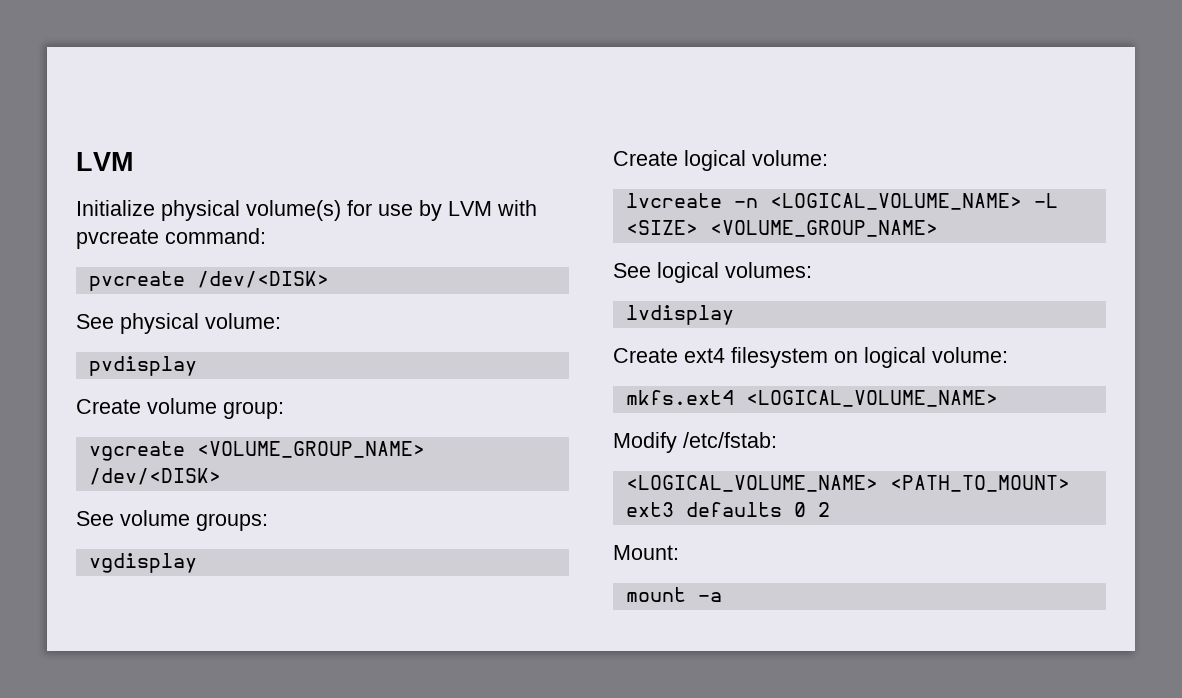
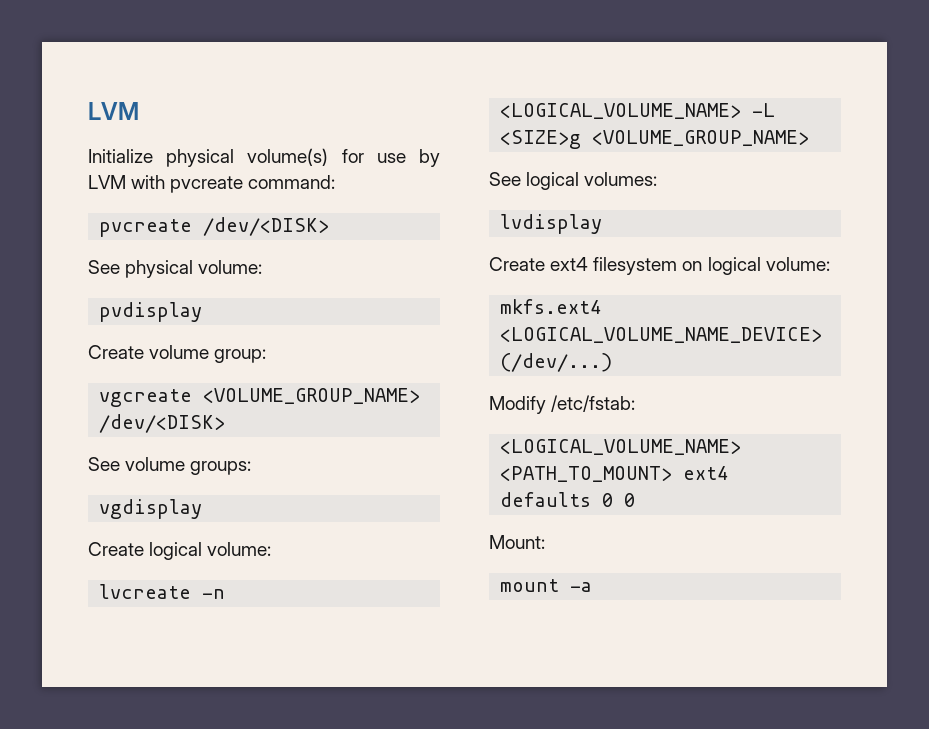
- lvcreate -n <LOGICAL_VOLUME_NAME> -L <SIZE> <VOLUME_GROUP_NAME>
+ lvcreate -n <LOGICAL_VOLUME_NAME> -L <SIZE>g <VOLUME_GROUP_NAME>
- mkfs.ext4 <LOGICAL_VOLUME_NAME>
+ mkfs.ext4 <LOGICAL_VOLUME_NAME_DEVICE> (/dev/...)
- <LOGICAL_VOLUME_NAME> <PATH_TO_MOUNT> ext3 defaults 0 2
+ <LOGICAL_VOLUME_NAME> <PATH_TO_MOUNT> ext4 defaults 0 0

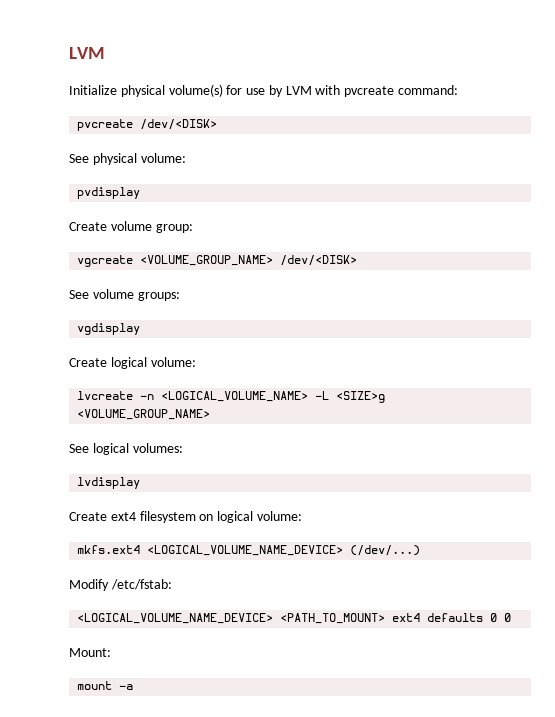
- <LOGICAL_VOLUME_NAME> <PATH_TO_MOUNT> ext4 defaults 0 0
+ <LOGICAL_VOLUME_NAME_DEVICE> <PATH_TO_MOUNT> ext4 defaults 0 0

